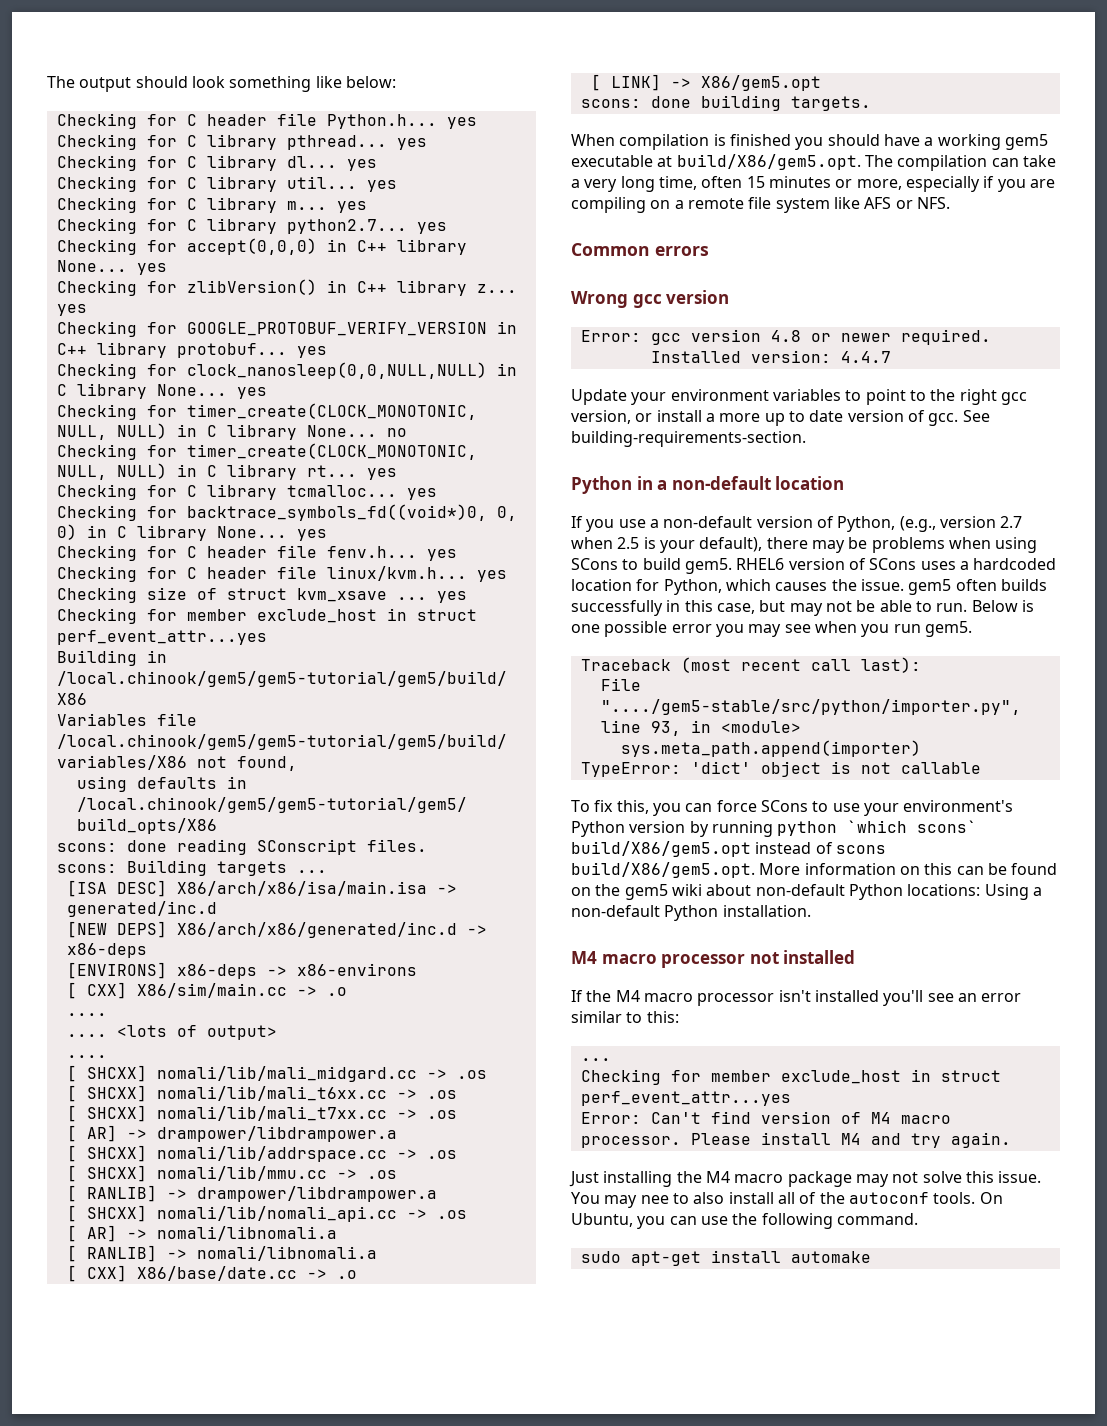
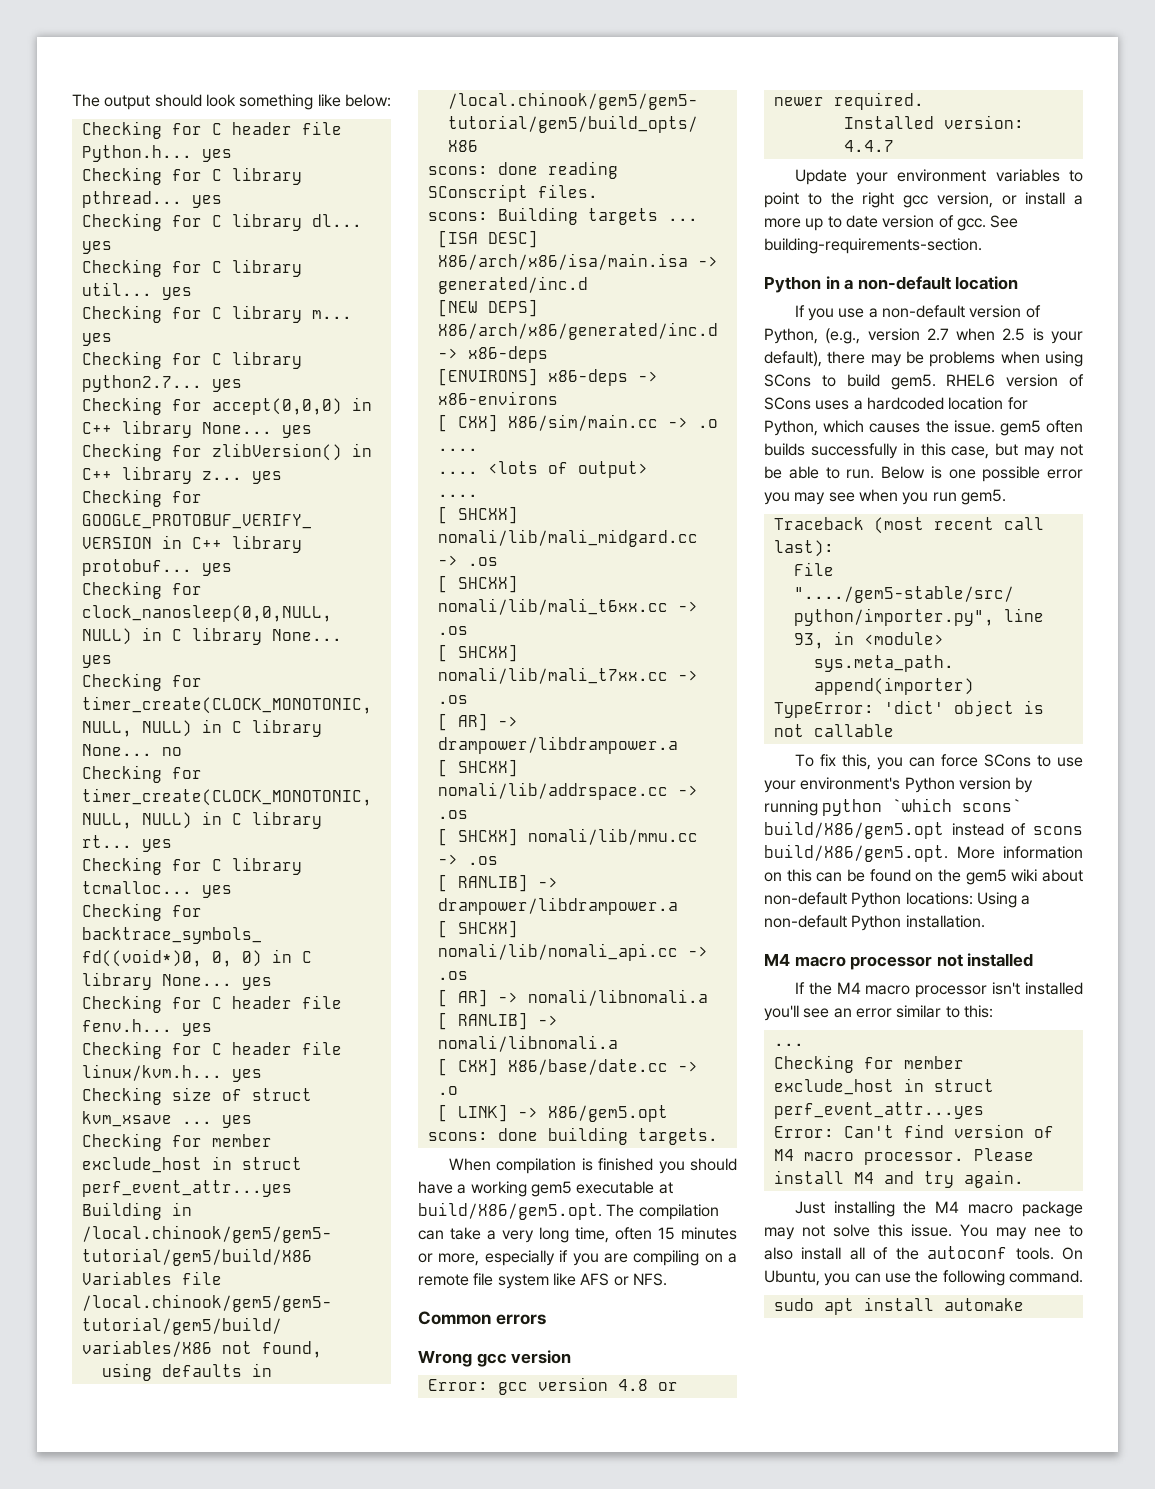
- sudo apt-get install automake
+ sudo apt install automake

